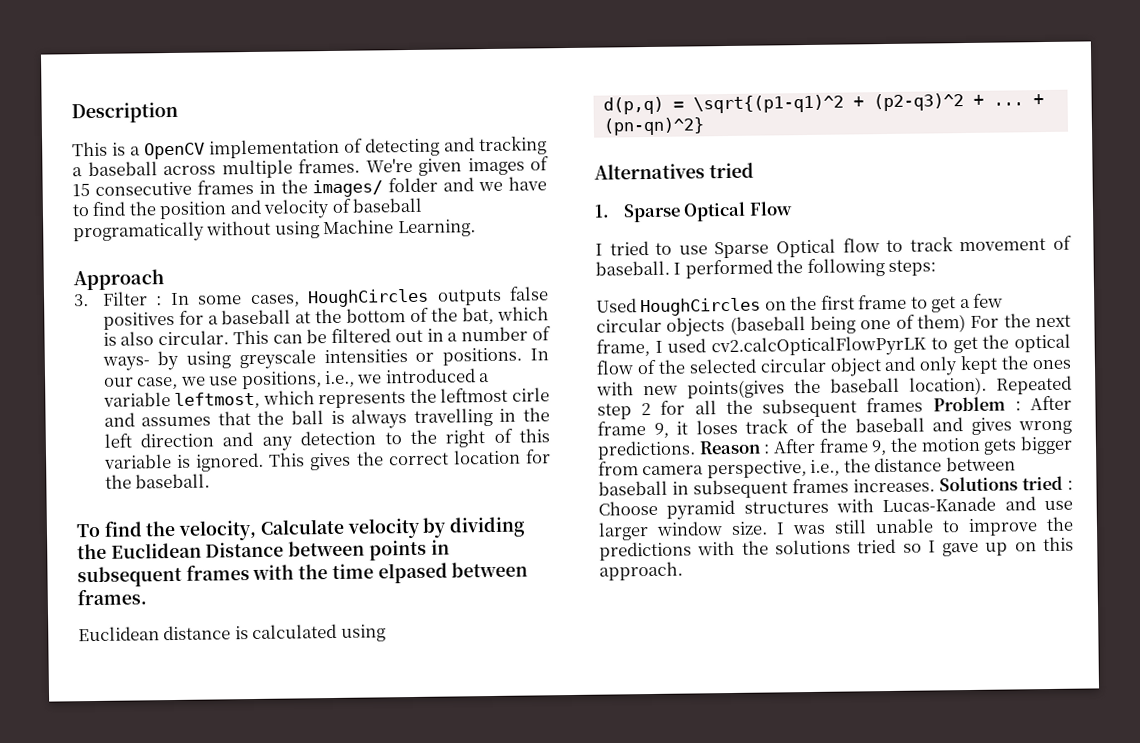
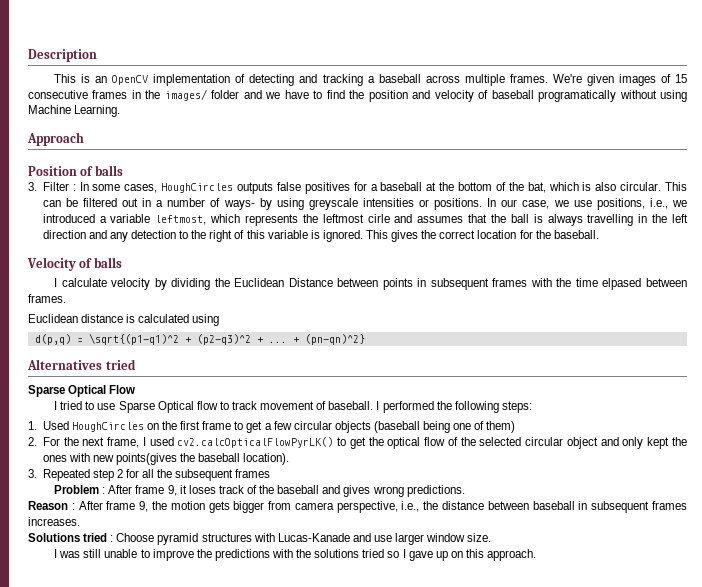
- This is a OpenCV implementation of detecting and tracking a baseball across multiple frames.
+ This is an OpenCV implementation of detecting and tracking a baseball across multiple frames.
+ Position of balls
- To find the velocity, Calculate velocity by dividing the Euclidean Distance between points in subsequent frames with the time elpased between frames.
+ Velocity of balls
+ I calculate velocity by dividing the Euclidean Distance between points in subsequent frames with the time elpased between frames.
- 1. Sparse Optical Flow
+ Sparse Optical Flow
- Used HoughCircles on the first frame to get a few circular objects (baseball being one of them) For the next frame, I used cv2.calcOpticalFlowPyrLK to get the optical flow of the selected circular object and only kept the ones with new points(gives the baseball location). Repeated step 2 for all the subsequent frames Problem :
+ 1. Used HoughCircles on the first frame to get a few circular objects (baseball being one of them)
+ 2. For the next frame, I used cv2.calcOpticalFlowPyrLK() to get the optical flow of the selected circular object and only kept the ones with new points(gives the baseball location).
+ 3. Repeated step 2 for all the subsequent frames
+ Problem :
- After frame 9, it loses track of the baseball and gives wrong predictions. Reason :
+ After frame 9, it loses track of the baseball and gives wrong predictions.
+ Reason :
- After frame 9, the motion gets bigger from camera perspective, i.e., the distance between baseball in subsequent frames increases. Solutions tried :
+ After frame 9, the motion gets bigger from camera perspective, i.e., the distance between baseball in subsequent frames increases.
+ Solutions tried :
- Choose pyramid structures with Lucas-Kanade and use larger window size. I was still unable to improve the predictions with the solutions tried so I gave up on this approach.
+ Choose pyramid structures with Lucas-Kanade and use larger window size.
+ I was still unable to improve the predictions with the solutions tried so I gave up on this approach.

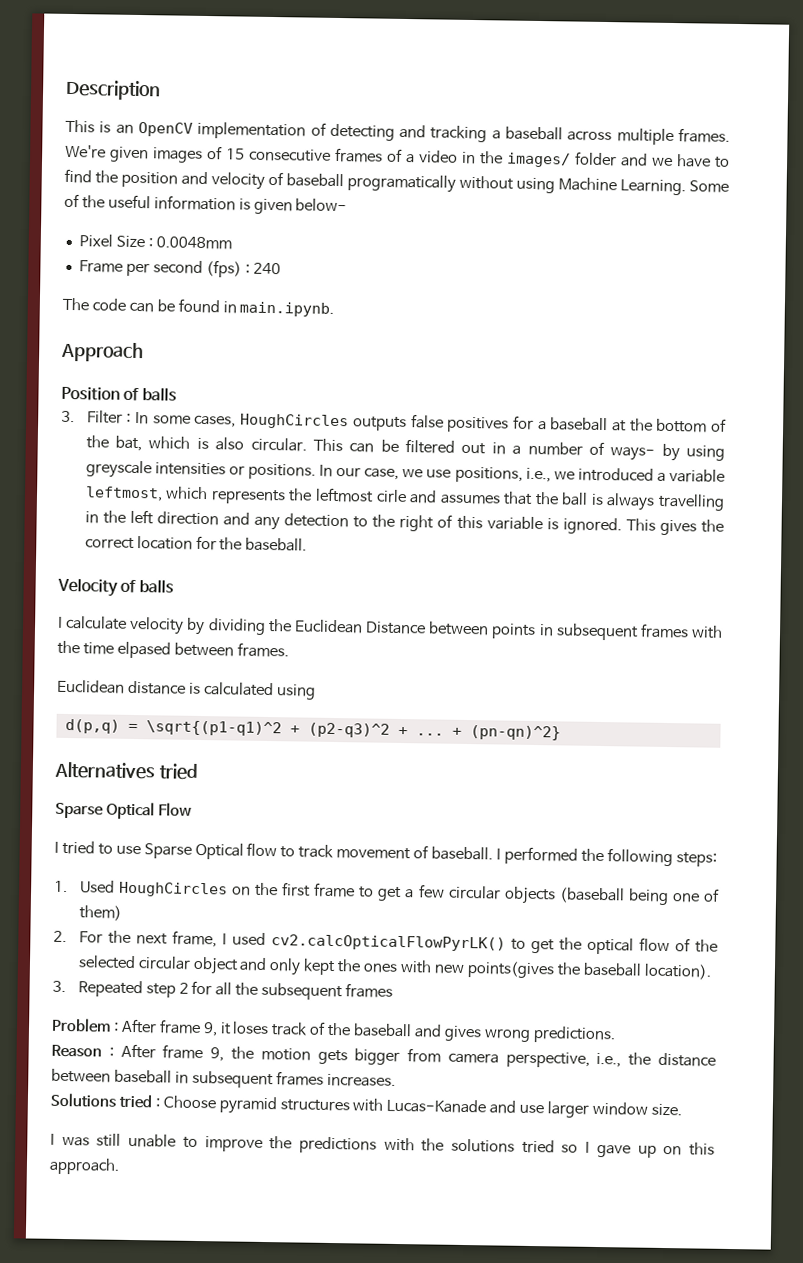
- We're given images of 15 consecutive frames in the images/ folder and we have to find the position and velocity of baseball programatically without using Machine Learning.
+ We're given images of 15 consecutive frames of a video in the images/ folder and we have to find the position and velocity of baseball programatically without using Machine Learning. Some of the useful information is given below-
+ Pixel Size : 0.0048mm
+ Frame per second (fps) : 240
+ The code can be found in main.ipynb.

